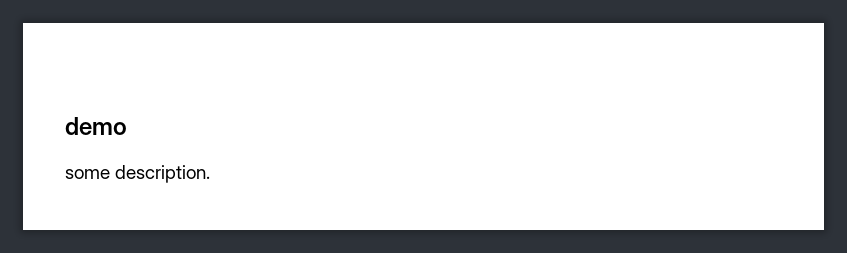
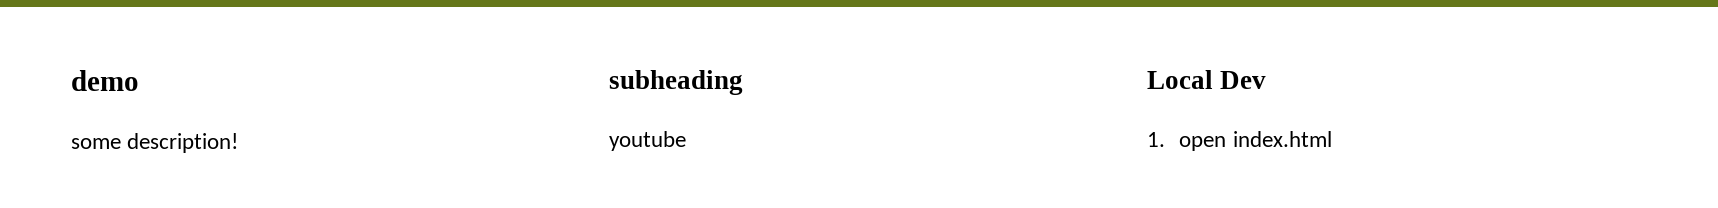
- some description.
+ some description!
+ subheading
+ youtube
+ Local Dev
+ 1. open index.html

